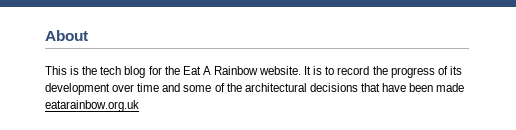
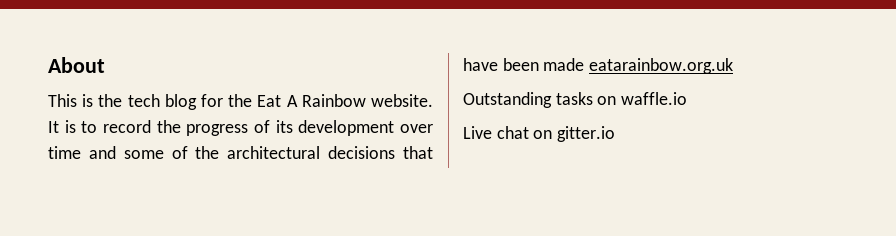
+ Outstanding tasks on waffle.io
+ Live chat on gitter.io

